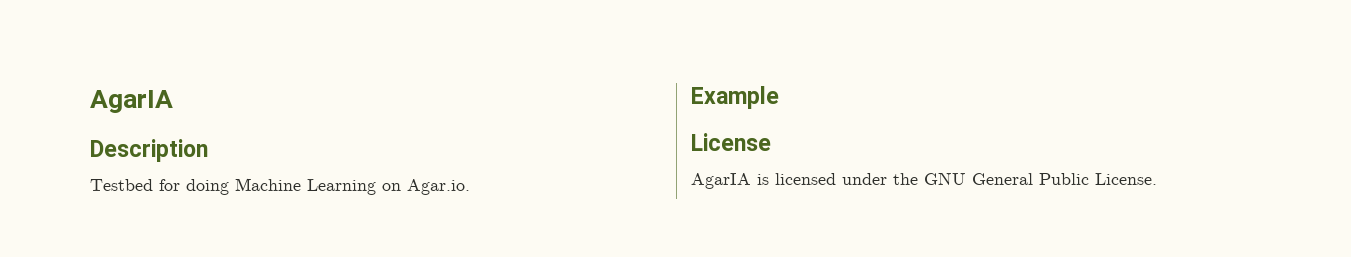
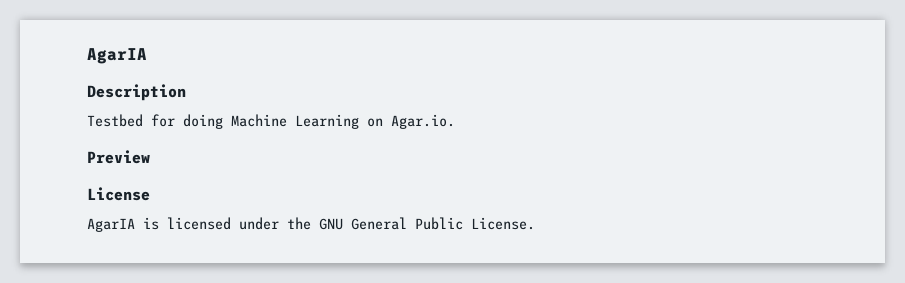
- Example
+ Preview

